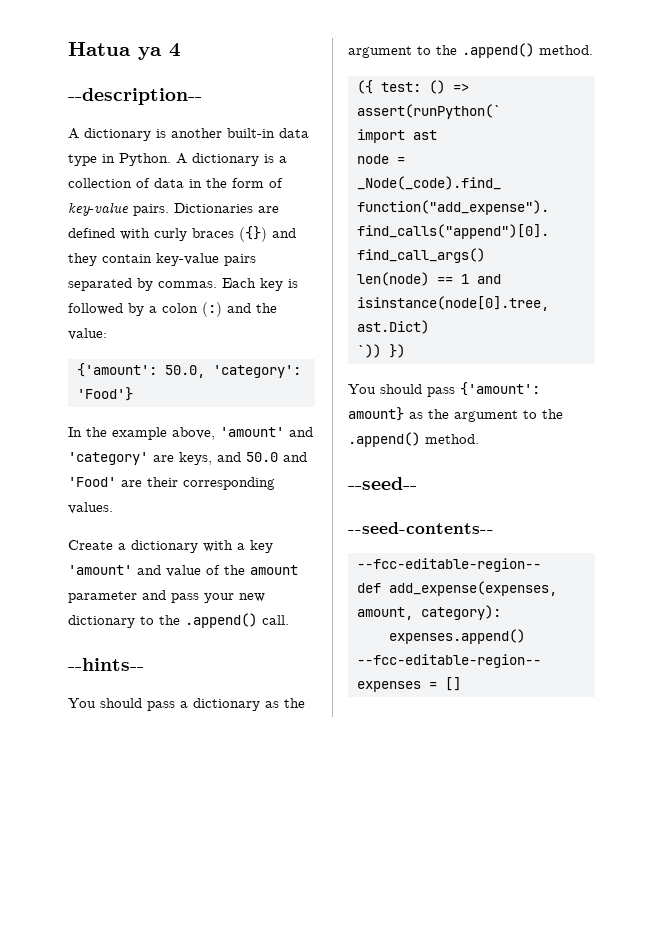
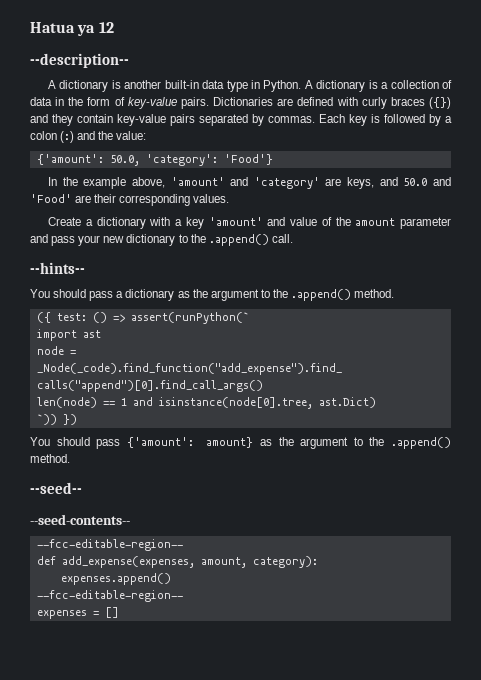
- Hatua ya 4
+ Hatua ya 12

